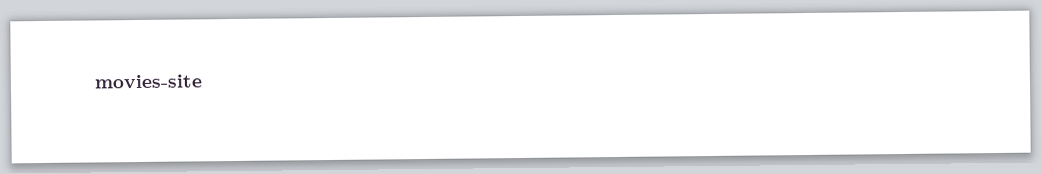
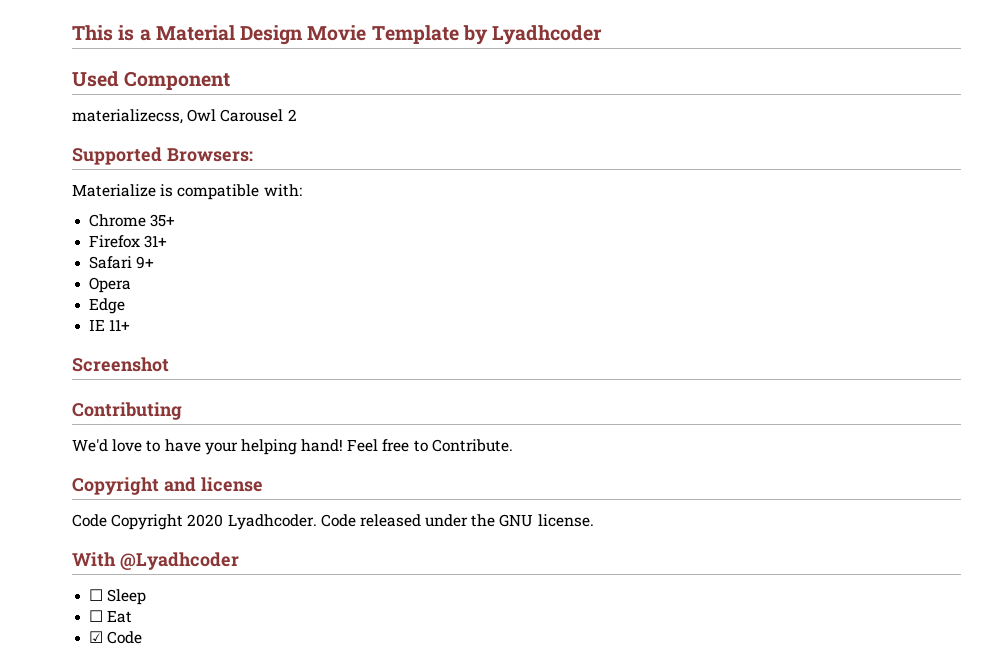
- movies-site
+ This is a Material Design Movie Template by Lyadhcoder
+ Used Component
+ materializecss, Owl Carousel 2
+ Supported Browsers:
+ Materialize is compatible with:
+ Chrome 35+
+ Firefox 31+
+ Safari 9+
+ Opera
+ Edge
+ IE 11+
+ Screenshot
+ Contributing
+ We'd love to have your helping hand! Feel free to Contribute.
+ Copyright and license
+ Code Copyright 2020 Lyadhcoder. Code released under the GNU license.
+ With @Lyadhcoder
+ ☐ Sleep
+ ☐ Eat
+ ☑ Code

